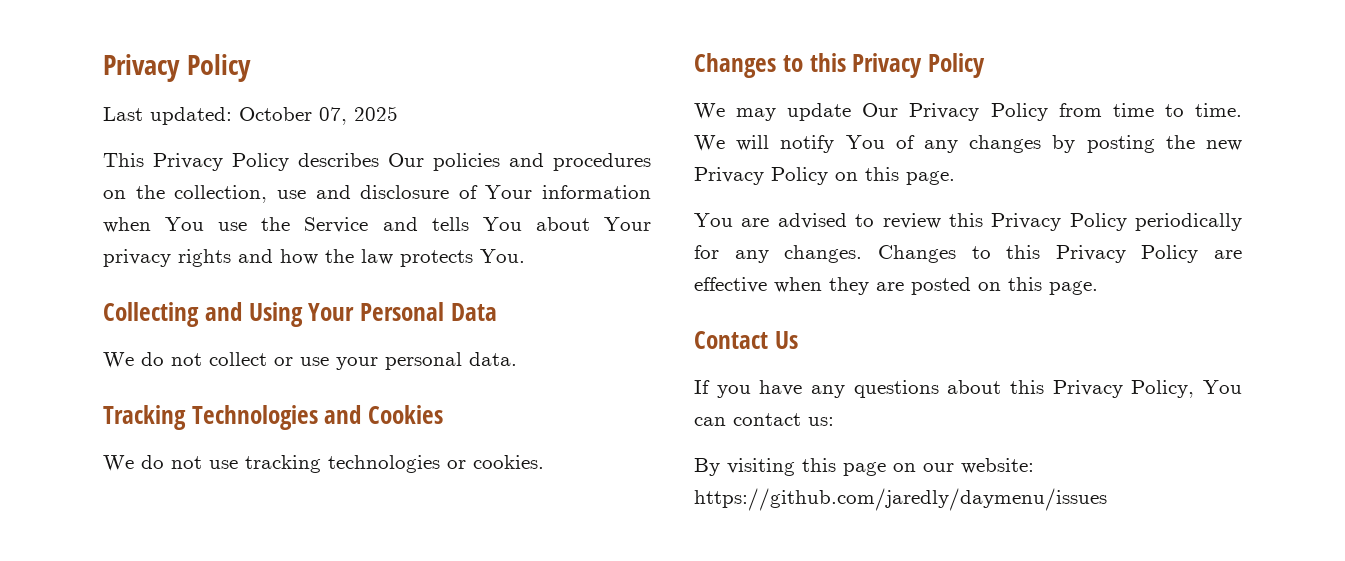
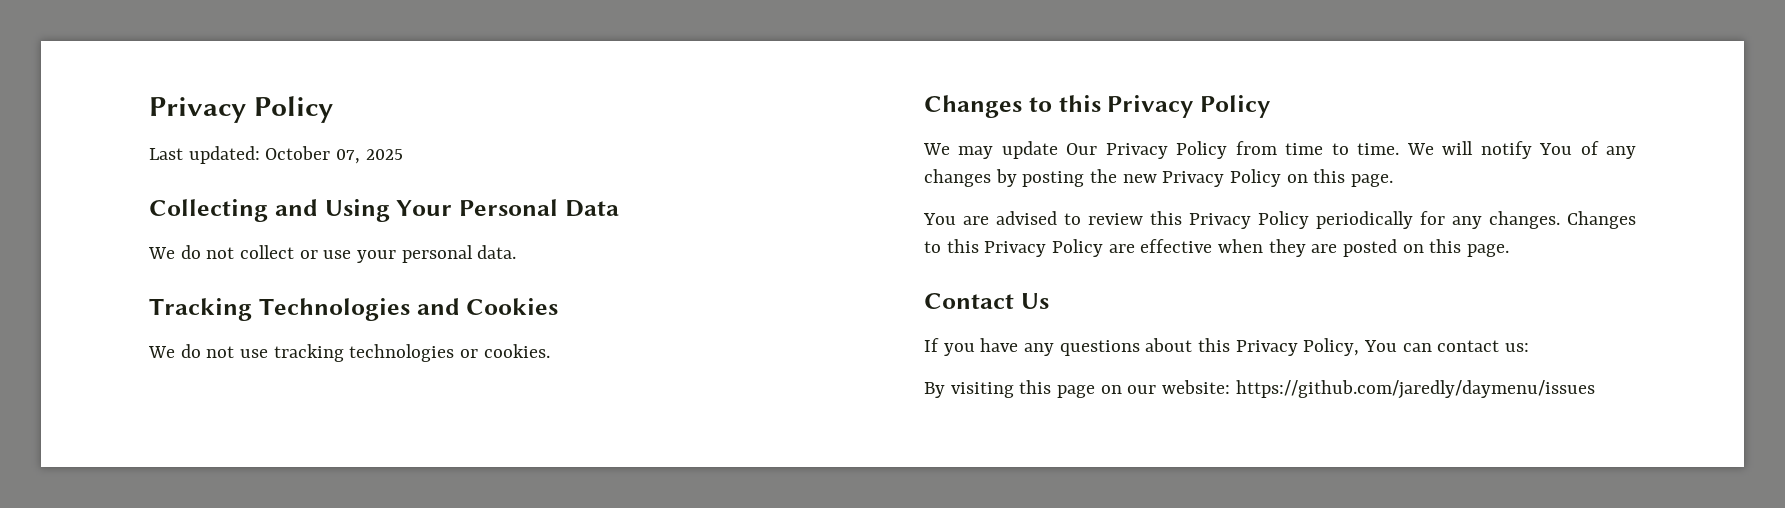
- This Privacy Policy describes Our policies and procedures on the collection, use and disclosure of Your information when You use the Service and tells You about Your privacy rights and how the law protects You.

